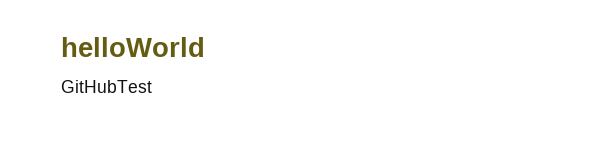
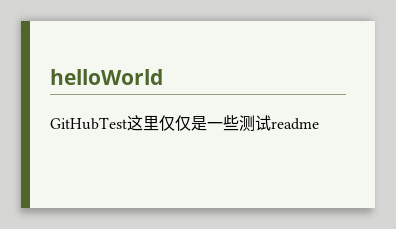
- GitHubTest
+ GitHubTest这里仅仅是一些测试readme

